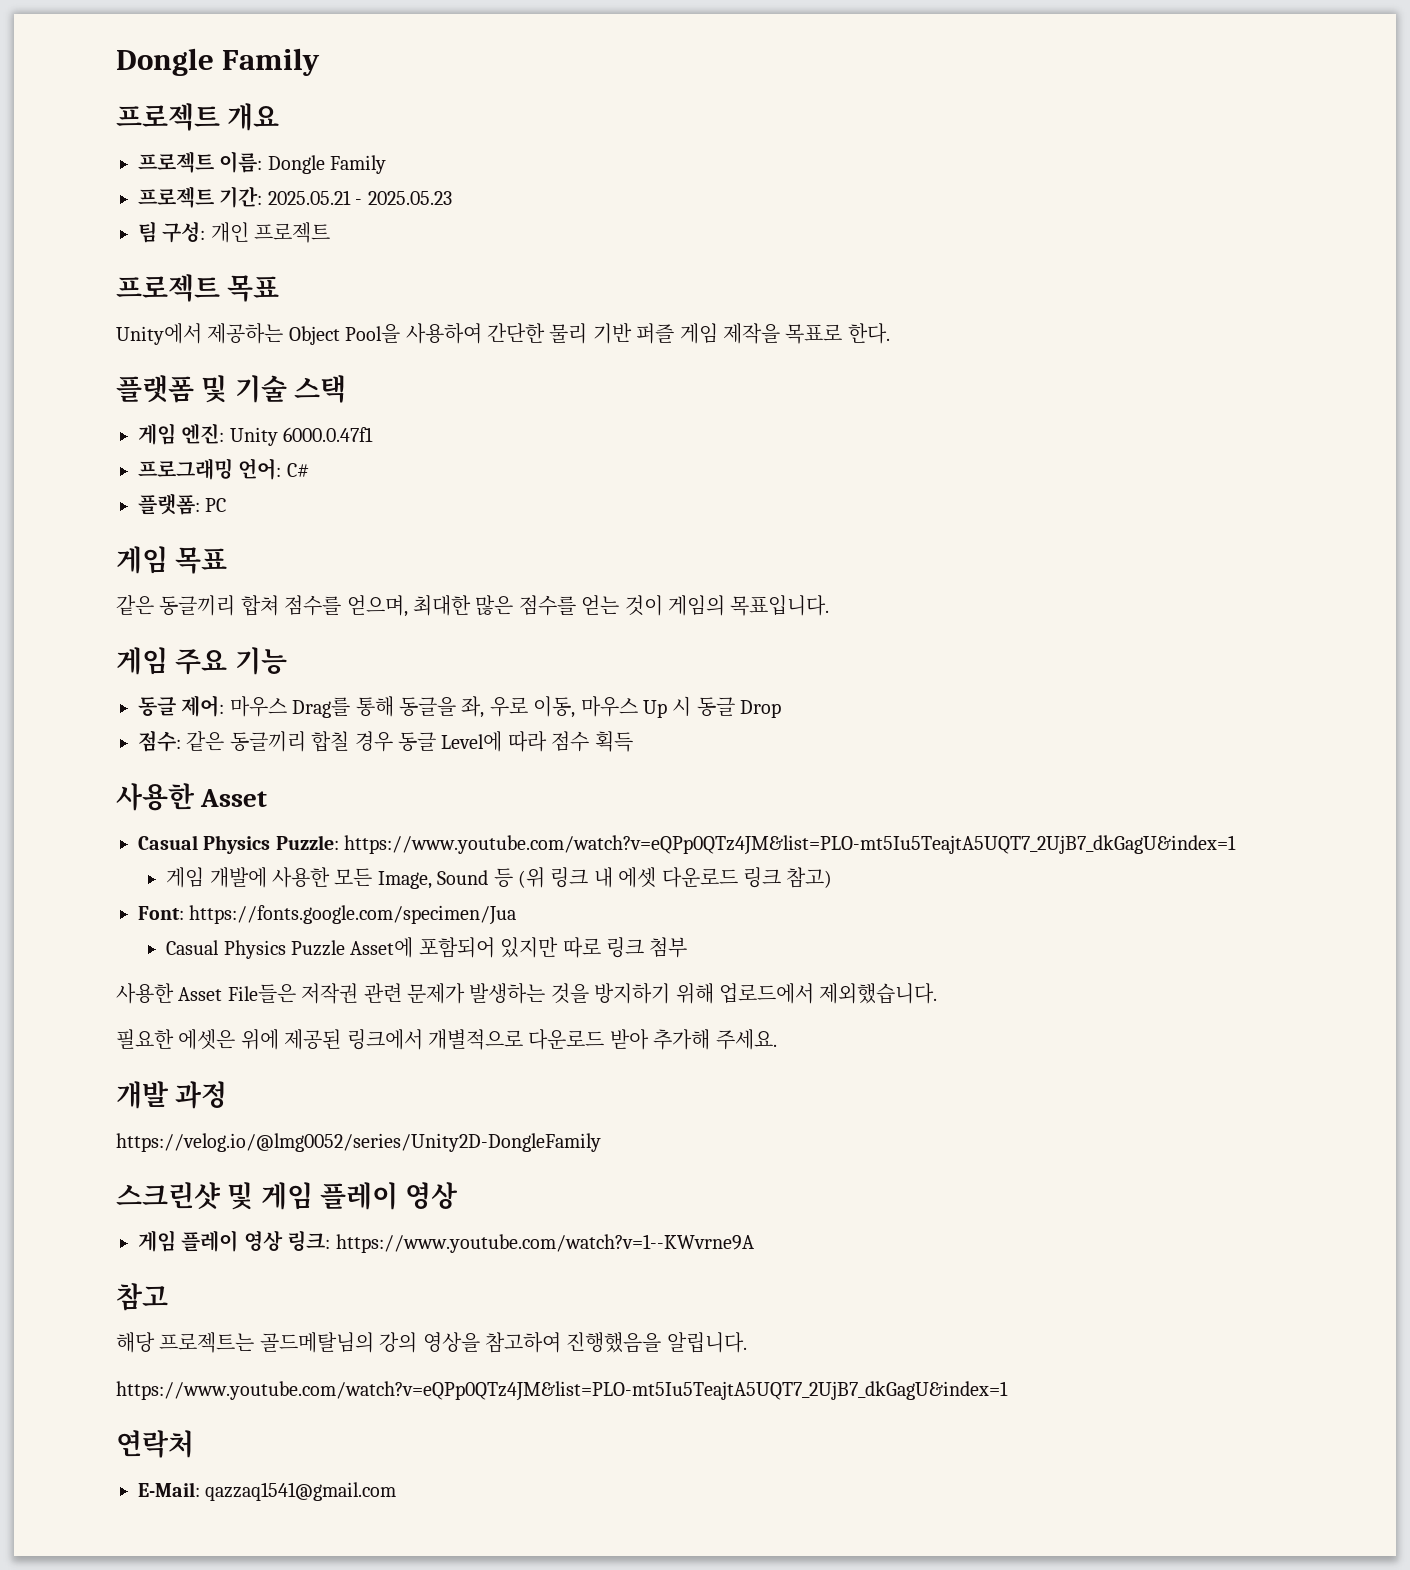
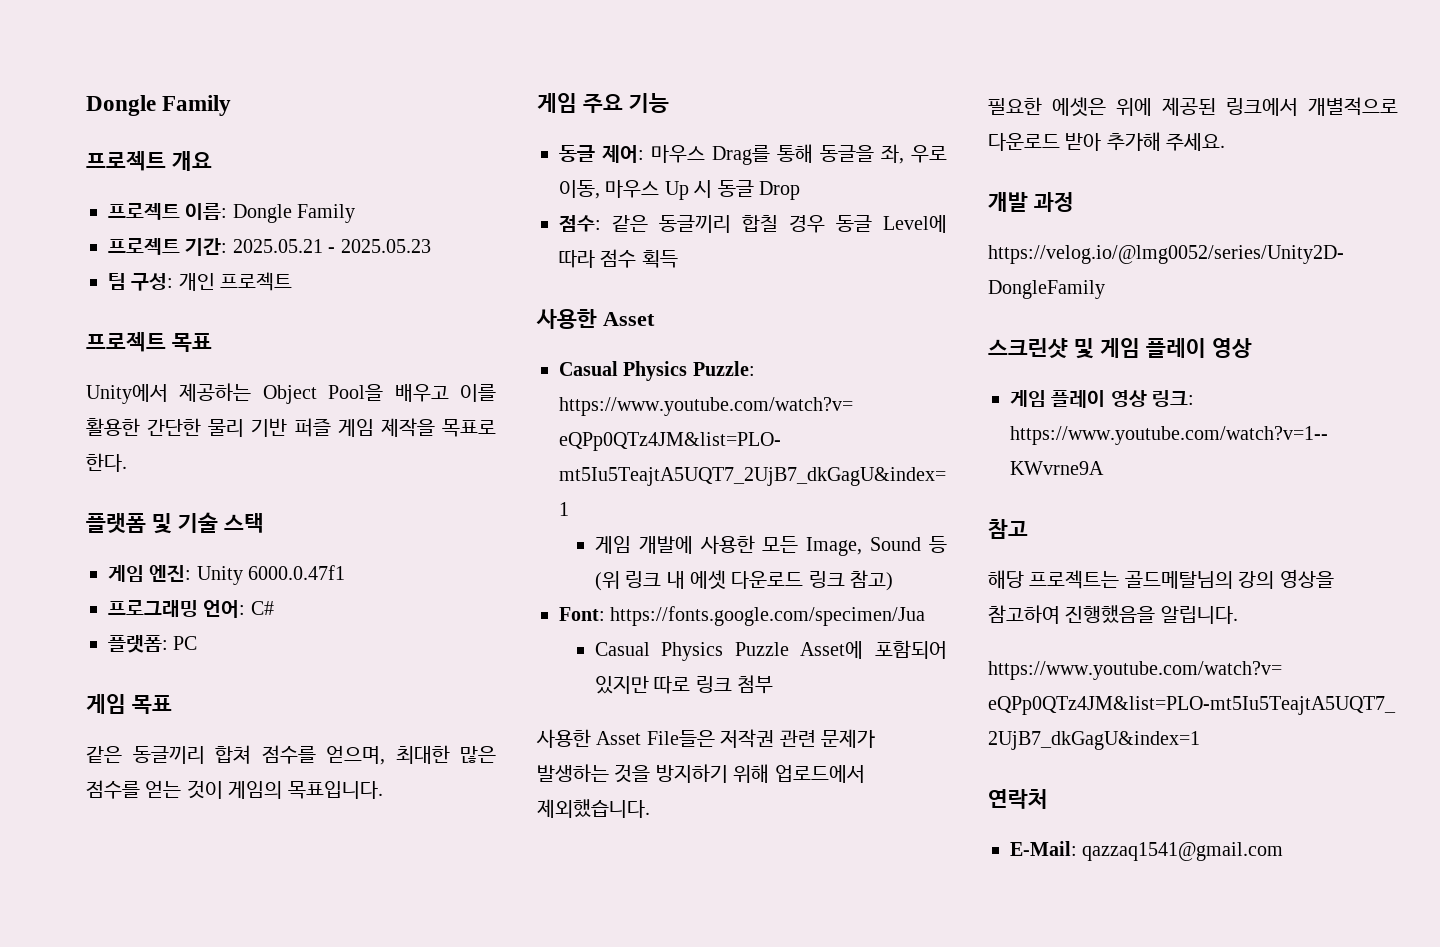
- Unity에서 제공하는 Object Pool을 사용하여 간단한 물리 기반 퍼즐 게임 제작을 목표로 한다.
+ Unity에서 제공하는 Object Pool을 배우고 이를 활용한 간단한 물리 기반 퍼즐 게임 제작을 목표로 한다.

